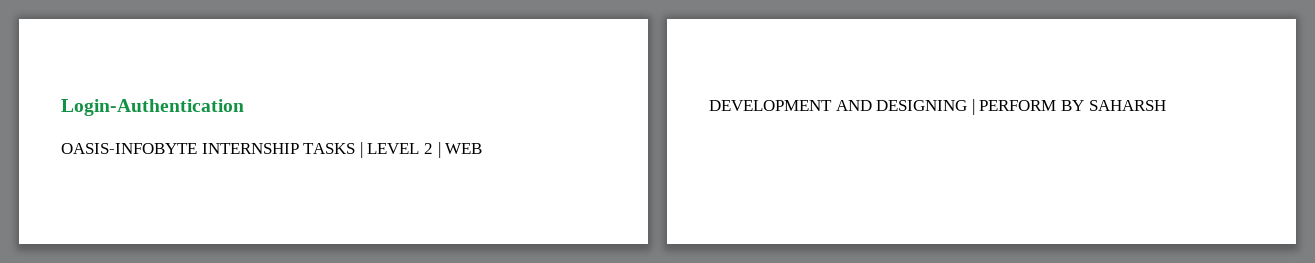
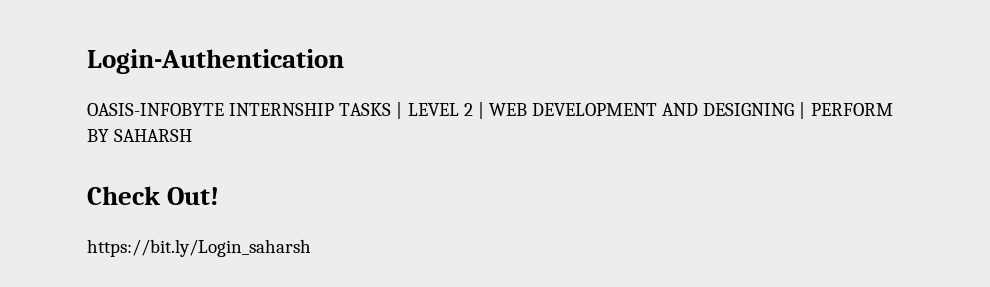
+ Check Out!
+ https://bit.ly/Login_saharsh

